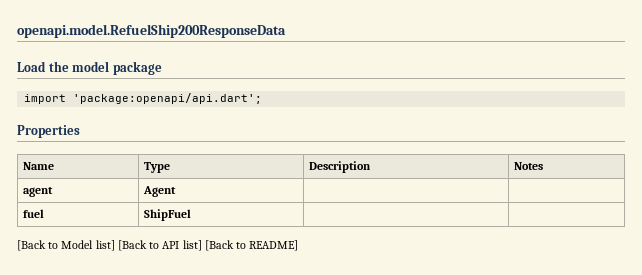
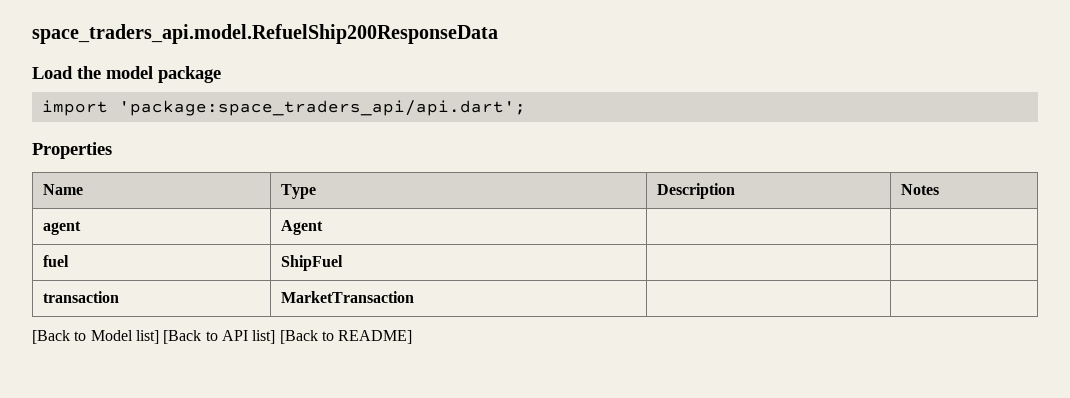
- openapi.model.RefuelShip200ResponseData
+ space_traders_api.model.RefuelShip200ResponseData
- import 'package:openapi/api.dart';
+ import 'package:space_traders_api/api.dart';
+ transaction | MarketTransaction | |

